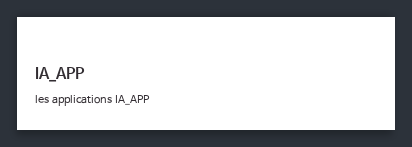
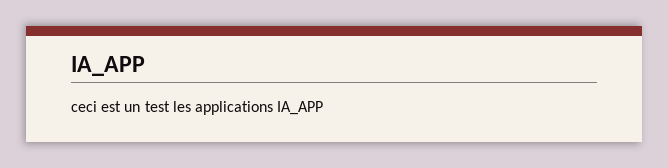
- les applications IA_APP
+ ceci est un test les applications IA_APP

